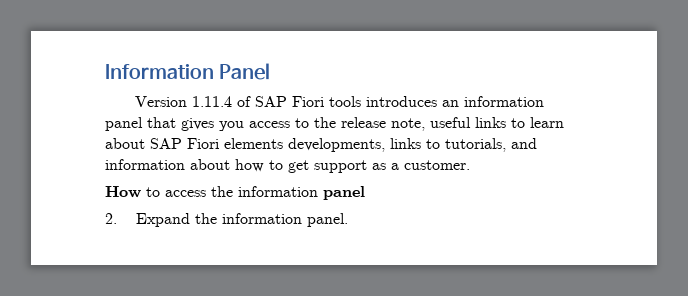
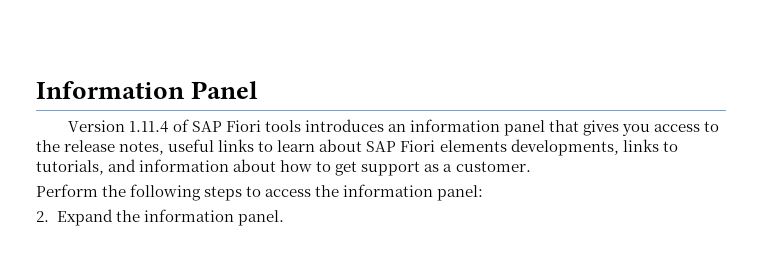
- Version 1.11.4 of SAP Fiori tools introduces an information panel that gives you access to the release note, useful links to learn about SAP Fiori elements developments, links to tutorials, and information about how to get support as a customer.
+ Version 1.11.4 of SAP Fiori tools introduces an information panel that gives you access to the release notes, useful links to learn about SAP Fiori elements developments, links to tutorials, and information about how to get support as a customer.
- How to access the information panel
+ Perform the following steps to access the information panel:

